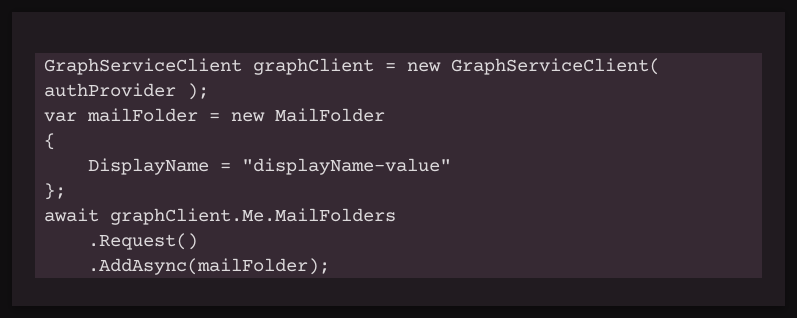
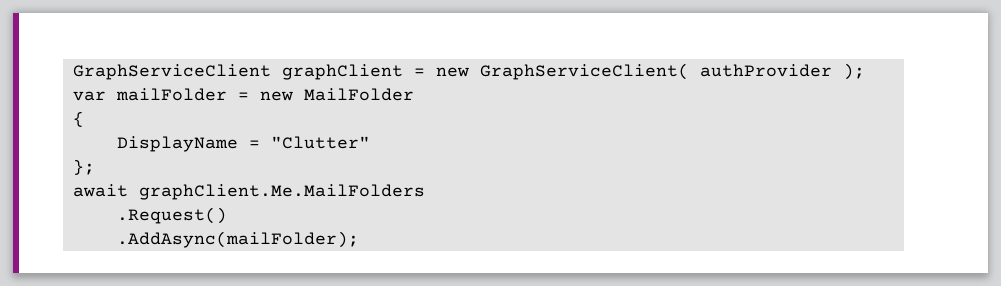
- DisplayName = "displayName-value"
+ DisplayName = "Clutter"

